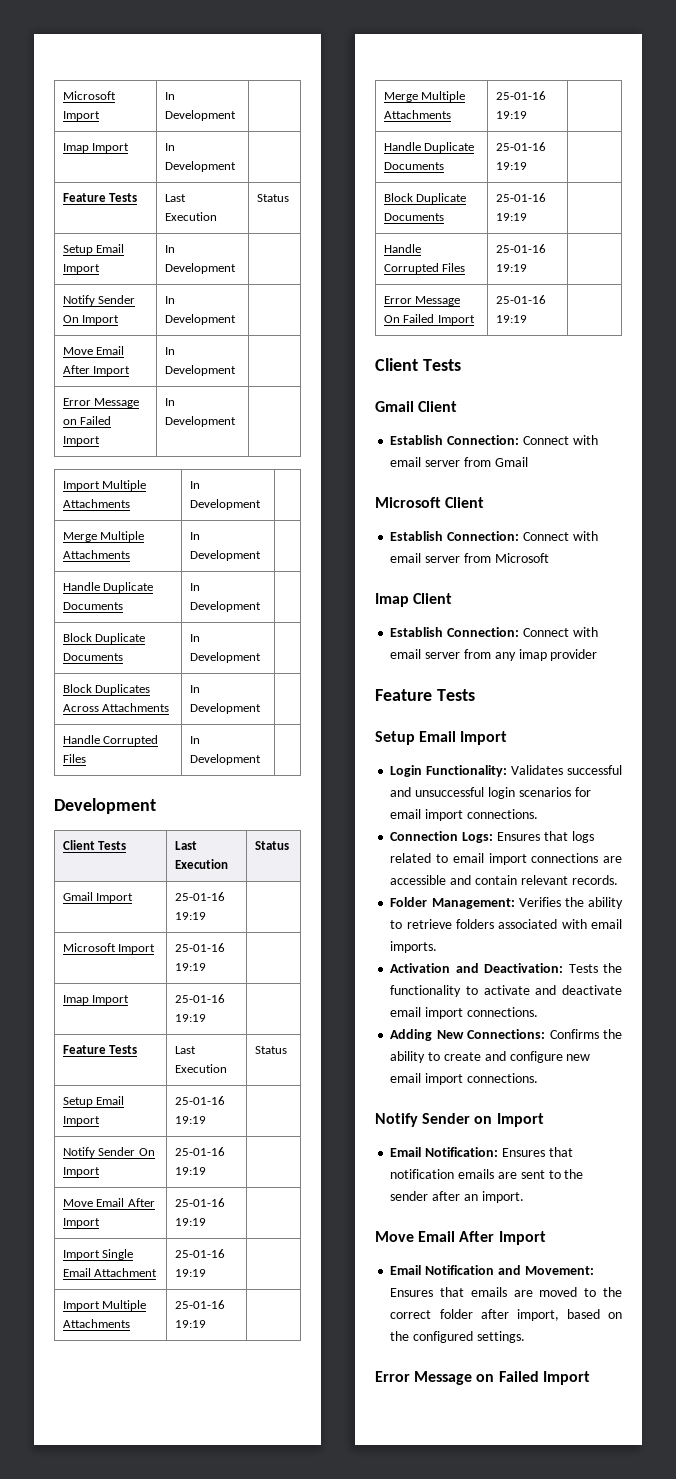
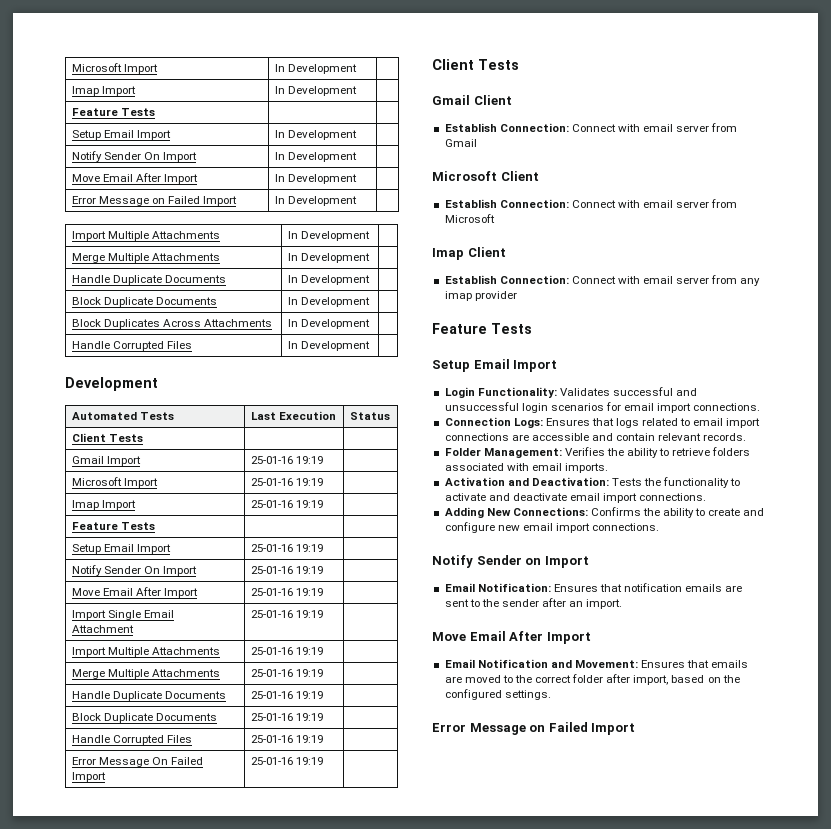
  Imap Import | In Development |
- Feature Tests | Last Execution | Status
+ Feature Tests | |
- Client Tests | Last Execution | Status
+ Automated Tests | Last Execution | Status
+ Client Tests | |
  Imap Import | 25-01-16 19:19 |
- Feature Tests | Last Execution | Status
+ Feature Tests | |

